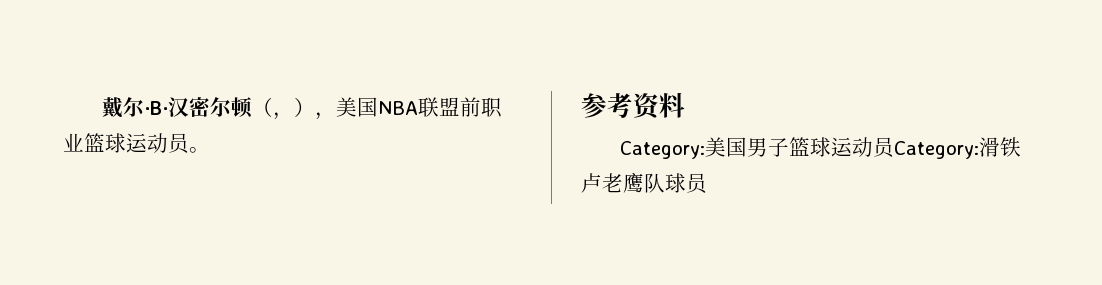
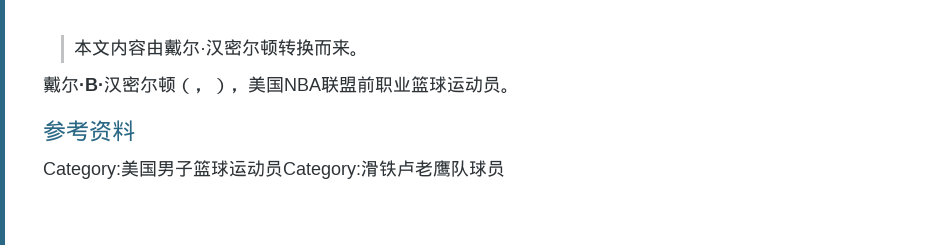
+ 本文内容由戴尔·汉密尔顿转换而来。

